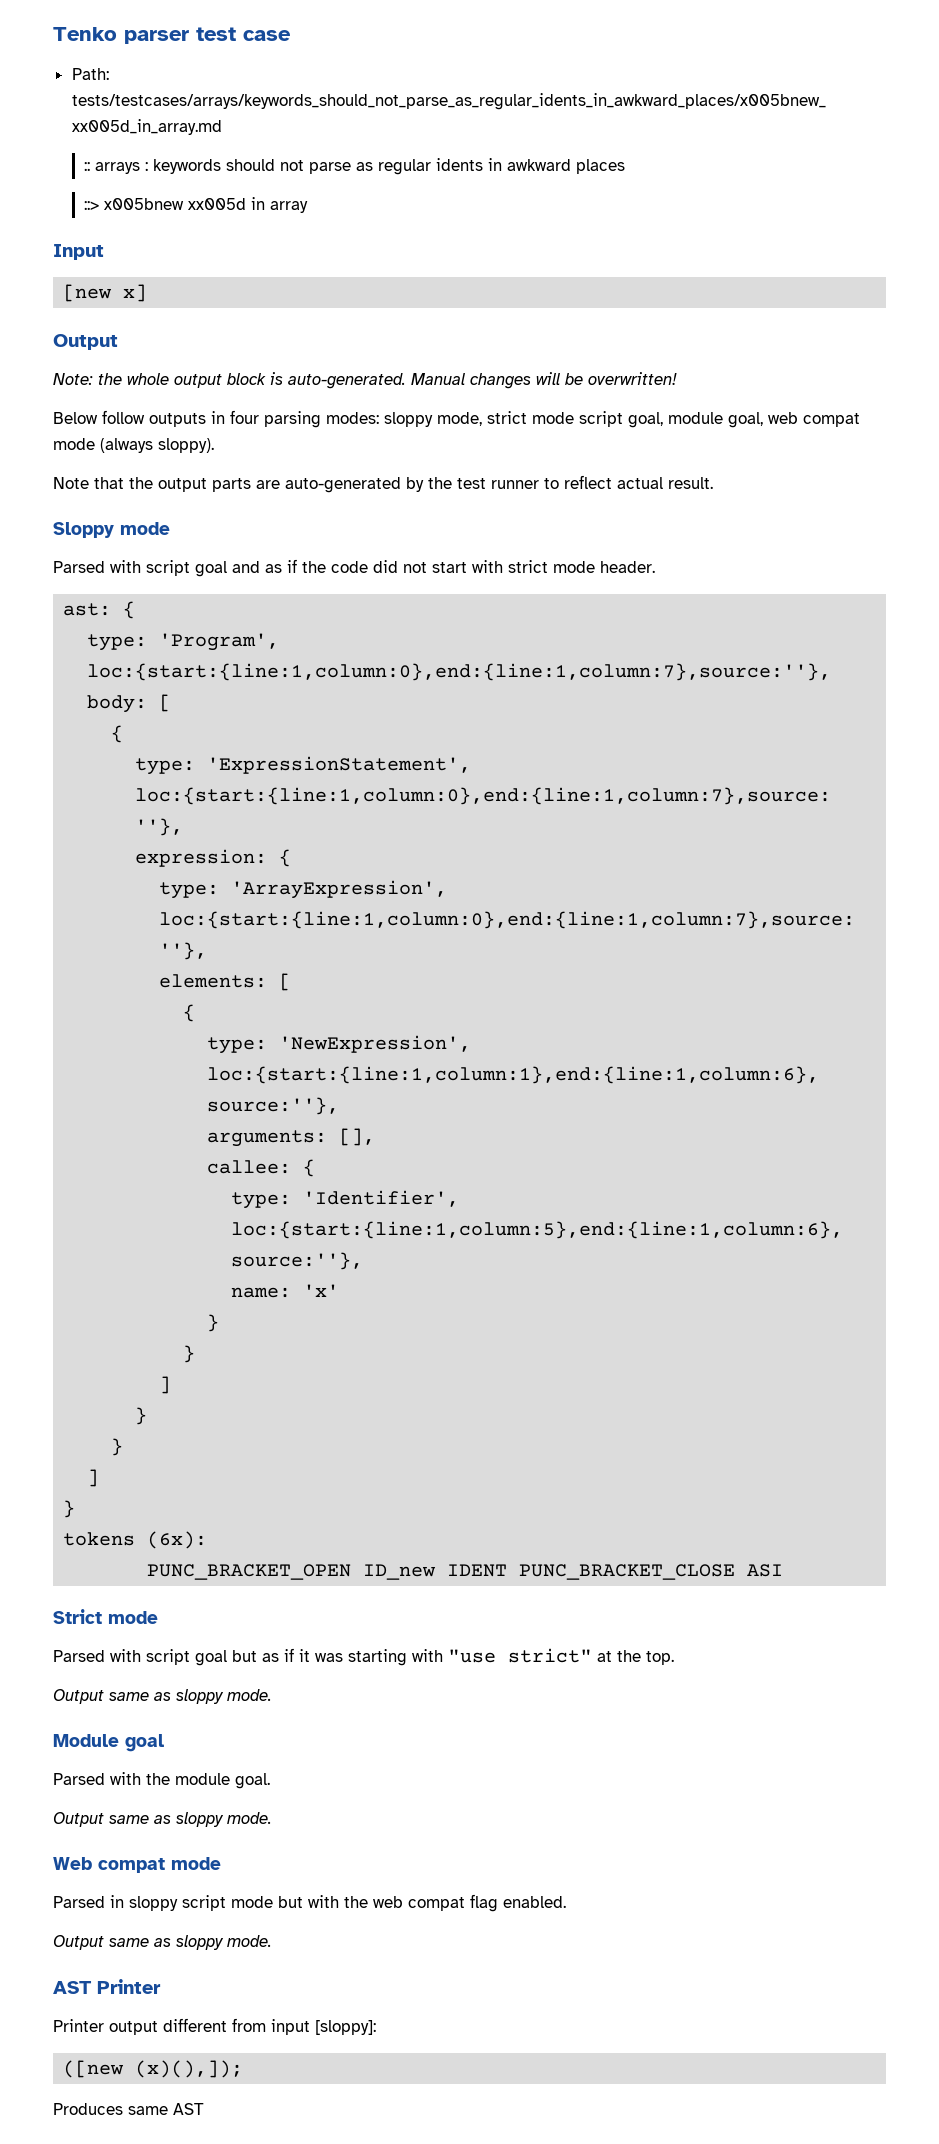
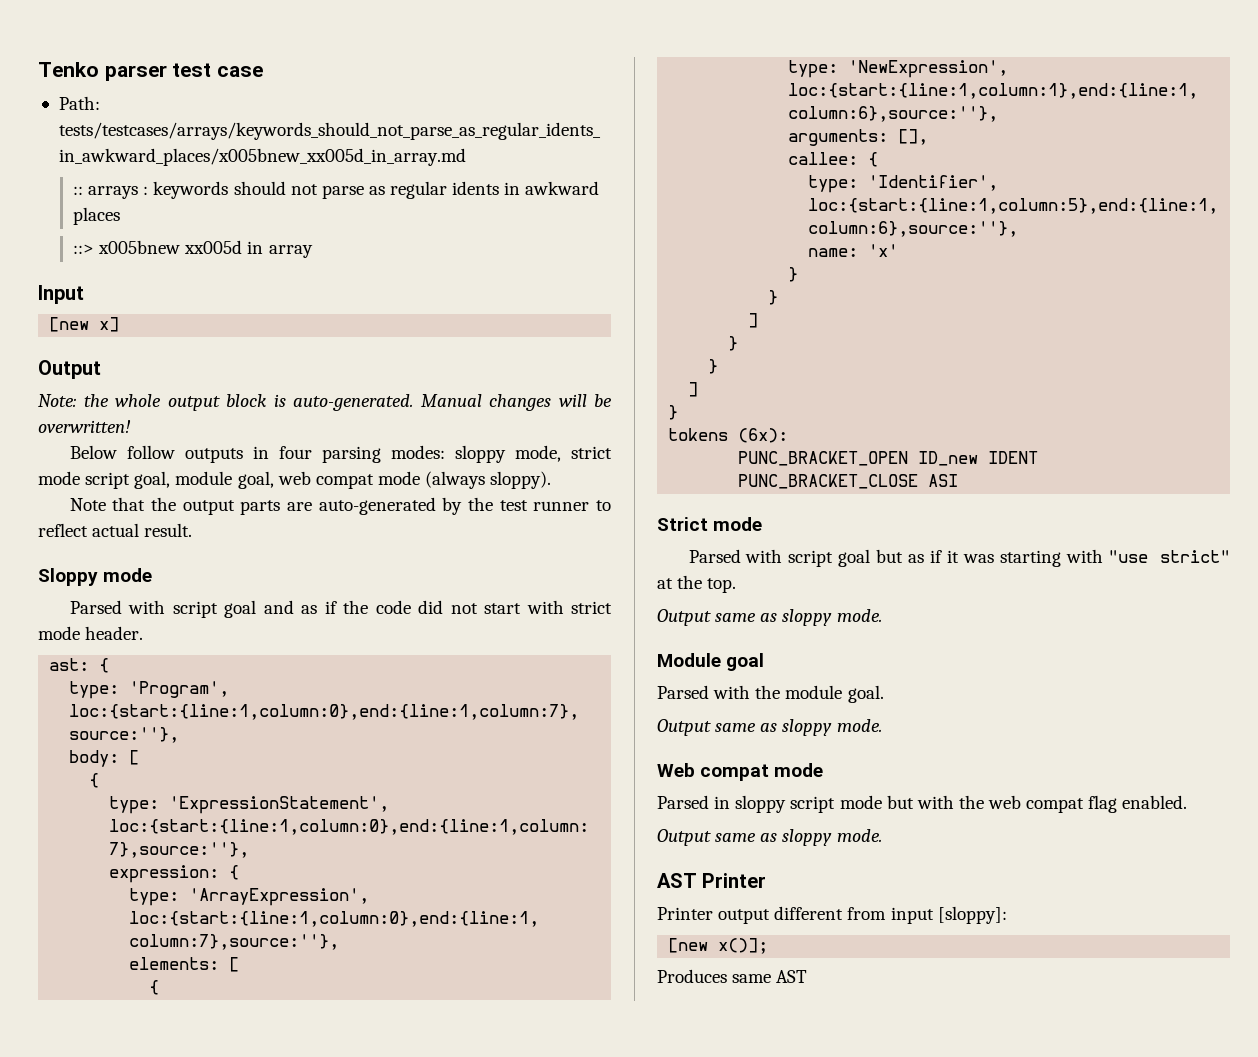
- ([new (x)(),]);
+ [new x()];

